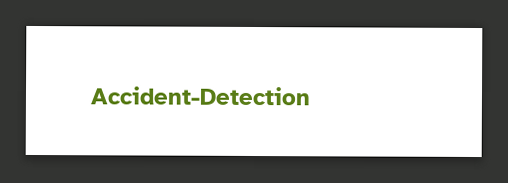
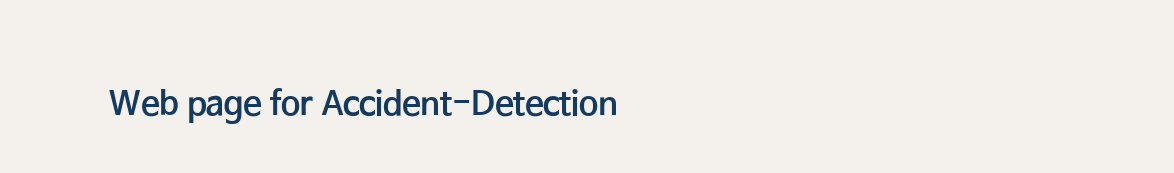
- Accident-Detection
+ Web page for Accident-Detection

